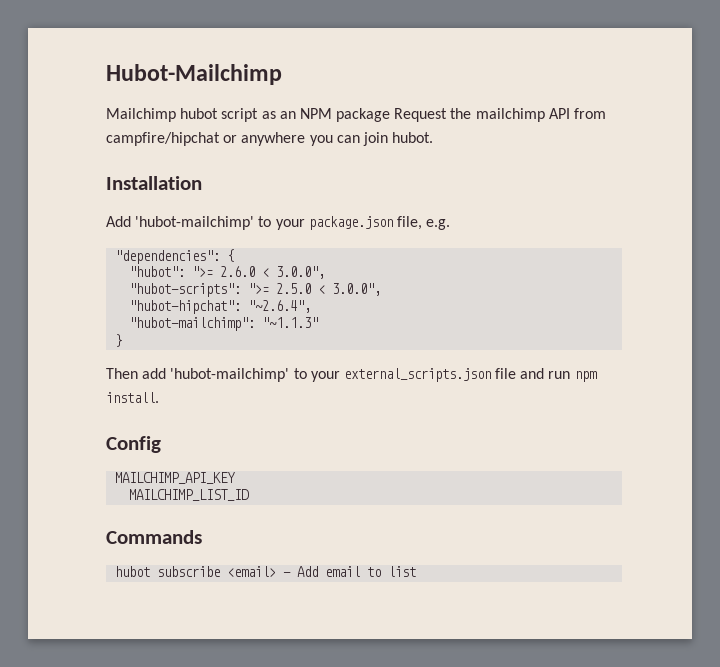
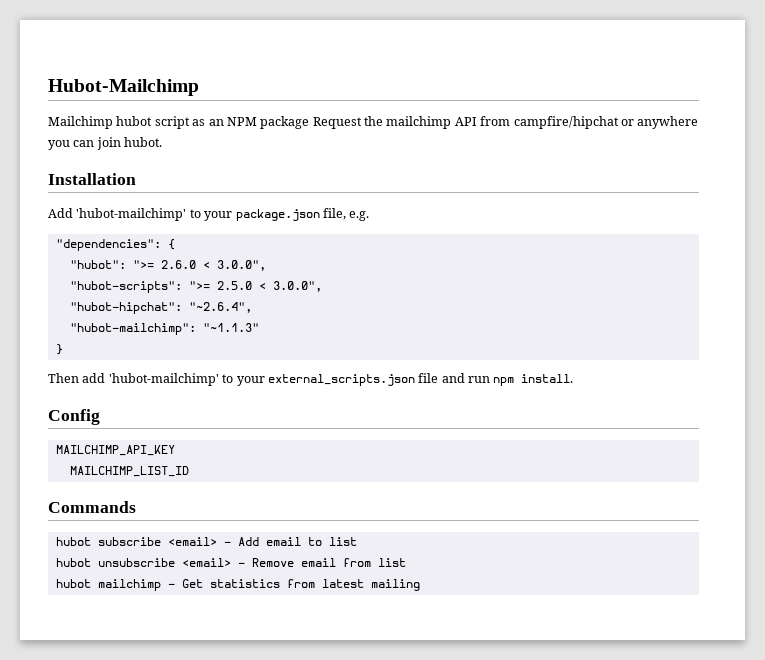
+ hubot unsubscribe <email> - Remove email from list
+ hubot mailchimp - Get statistics from latest mailing

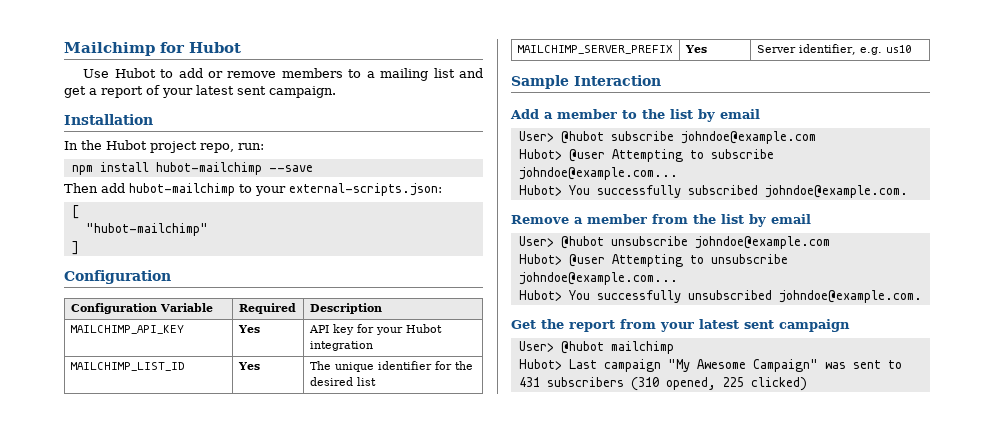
- Hubot-Mailchimp
- Mailchimp hubot script as an NPM package Request the mailchimp API from campfire/hipchat or anywhere you can join hubot.
+ Mailchimp for Hubot
+ Use Hubot to add or remove members to a mailing list and get a report of your latest sent campaign.
  Installation
- Add 'hubot-mailchimp' to your package.json file, e.g.
- "dependencies": {
- "hubot": ">= 2.6.0 < 3.0.0",
- "hubot-scripts": ">= 2.5.0 < 3.0.0",
- "hubot-hipchat": "~2.6.4",
- "hubot-mailchimp": "~1.1.3"
- }
+ In the Hubot project repo, run:
+ npm install hubot-mailchimp --save
- Then add 'hubot-mailchimp' to your external_scripts.json file and run npm install.
- Config
- MAILCHIMP_API_KEY
- MAILCHIMP_LIST_ID
- Commands
- hubot subscribe <email> - Add email to list
- hubot unsubscribe <email> - Remove email from list
- hubot mailchimp - Get statistics from latest mailing
+ Then add hubot-mailchimp to your external-scripts.json:
+ [
+ "hubot-mailchimp"
+ ]
+ Configuration
+ Configuration Variable | Required | Description
+ MAILCHIMP_API_KEY | Yes | API key for your Hubot integration
+ MAILCHIMP_LIST_ID | Yes | The unique identifier for the desired list
+ MAILCHIMP_SERVER_PREFIX | Yes | Server identifier, e.g. us10
+ Sample Interaction
+ Add a member to the list by email
+ User> @hubot subscribe johndoe@example.com
+ Hubot> @user Attempting to subscribe johndoe@example.com...
+ Hubot> You successfully subscribed johndoe@example.com.
+ Remove a member from the list by email
+ User> @hubot unsubscribe johndoe@example.com
+ Hubot> @user Attempting to unsubscribe johndoe@example.com...
+ Hubot> You successfully unsubscribed johndoe@example.com.
+ Get the report from your latest sent campaign
+ User> @hubot mailchimp
+ Hubot> Last campaign "My Awesome Campaign" was sent to 431 subscribers (310 opened, 225 clicked)

